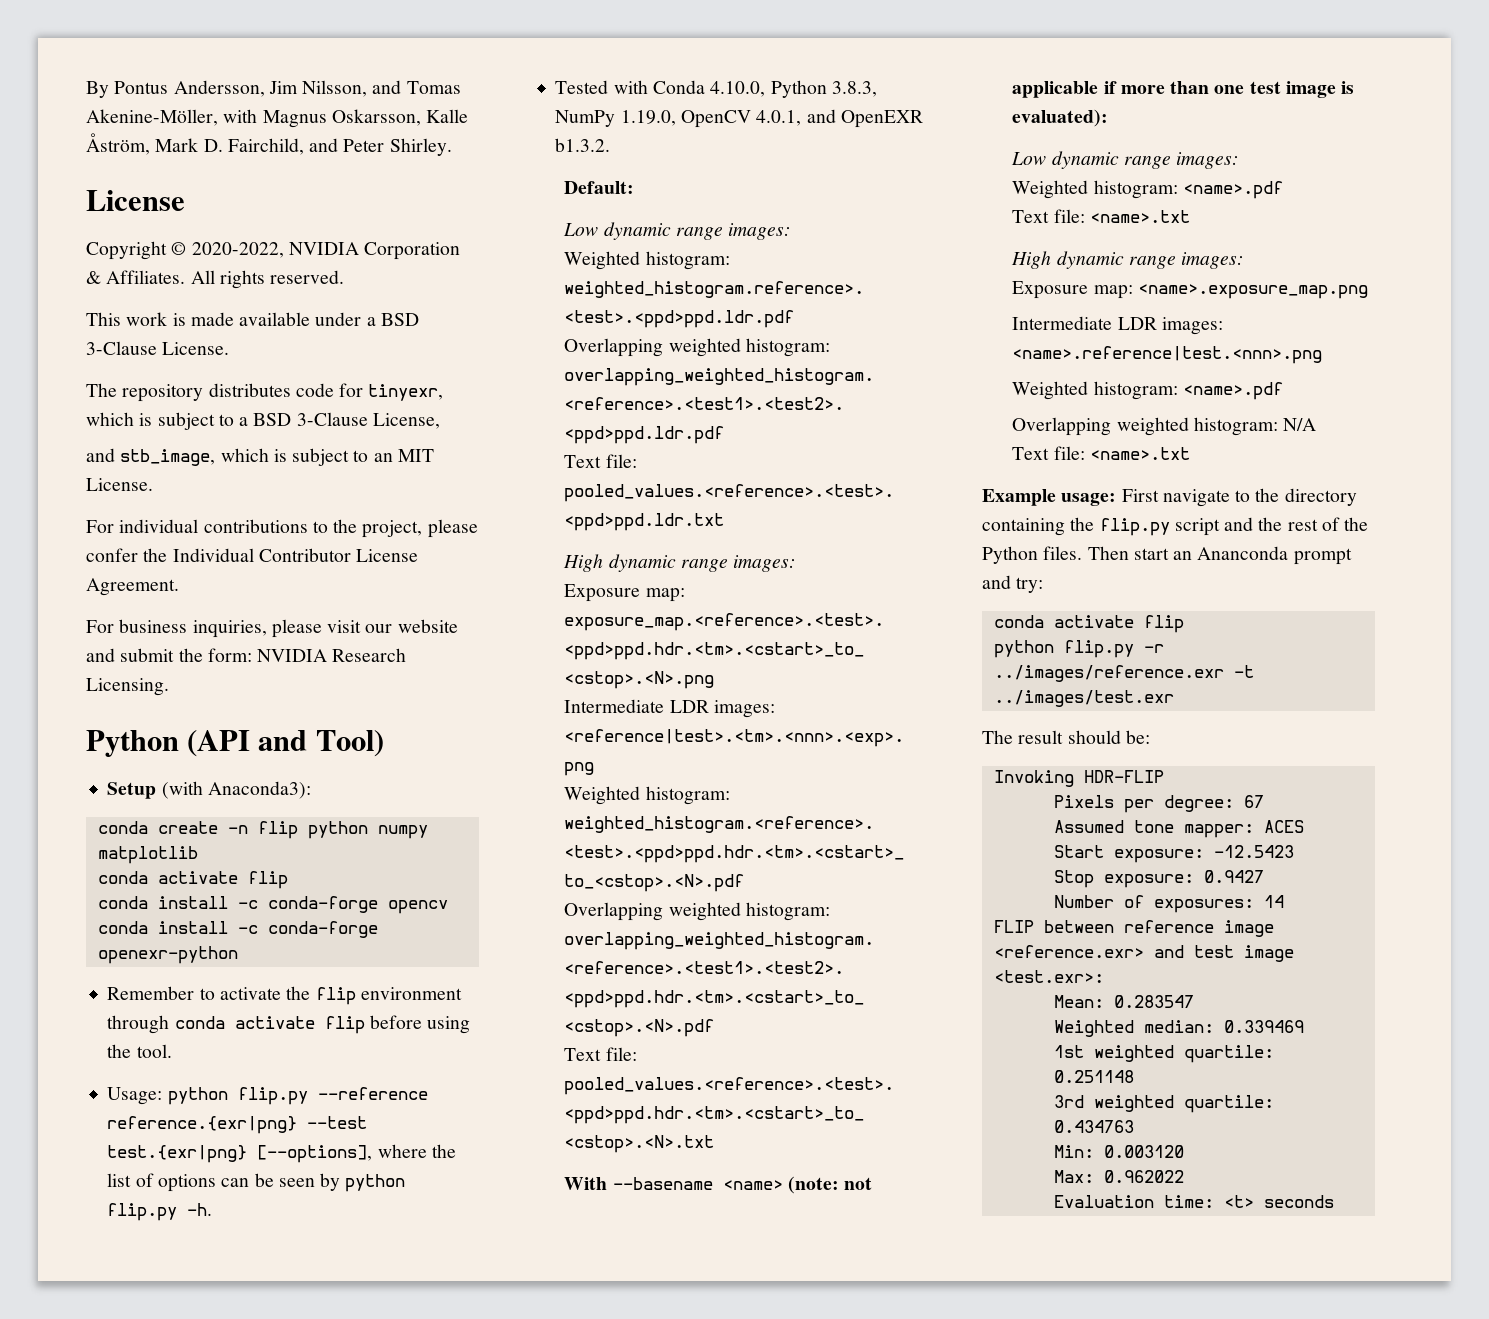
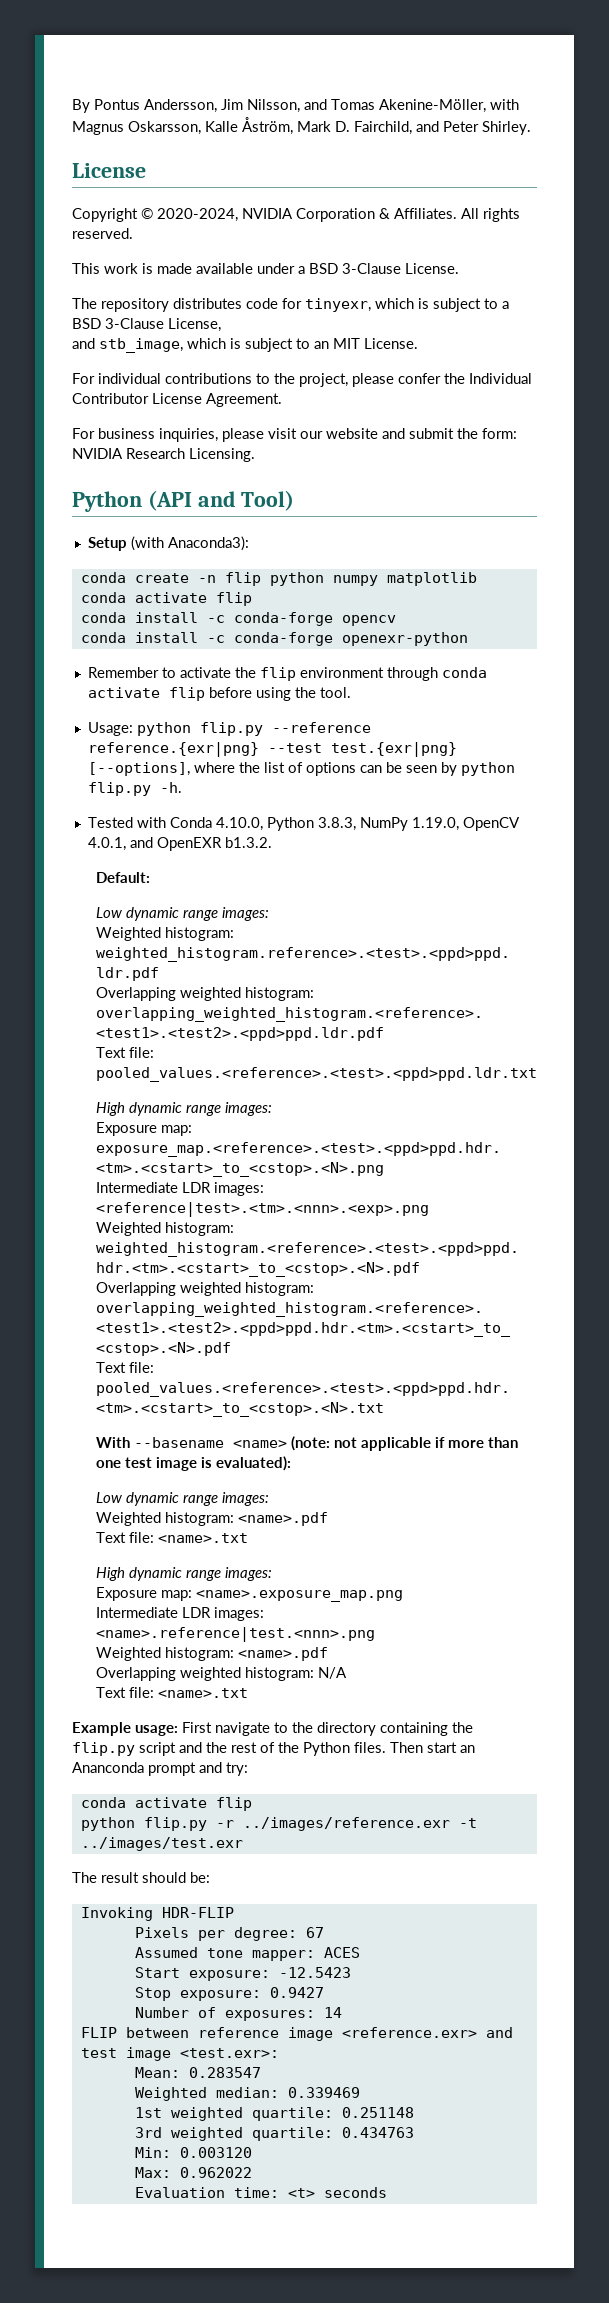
- Copyright © 2020-2022, NVIDIA Corporation & Affiliates.
+ Copyright © 2020-2024, NVIDIA Corporation & Affiliates.

